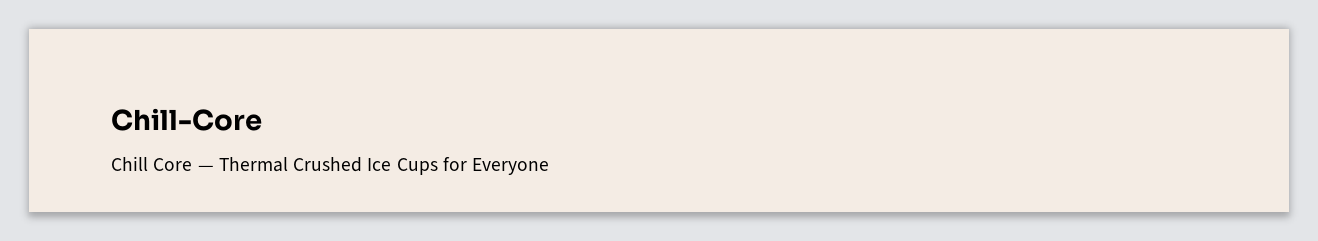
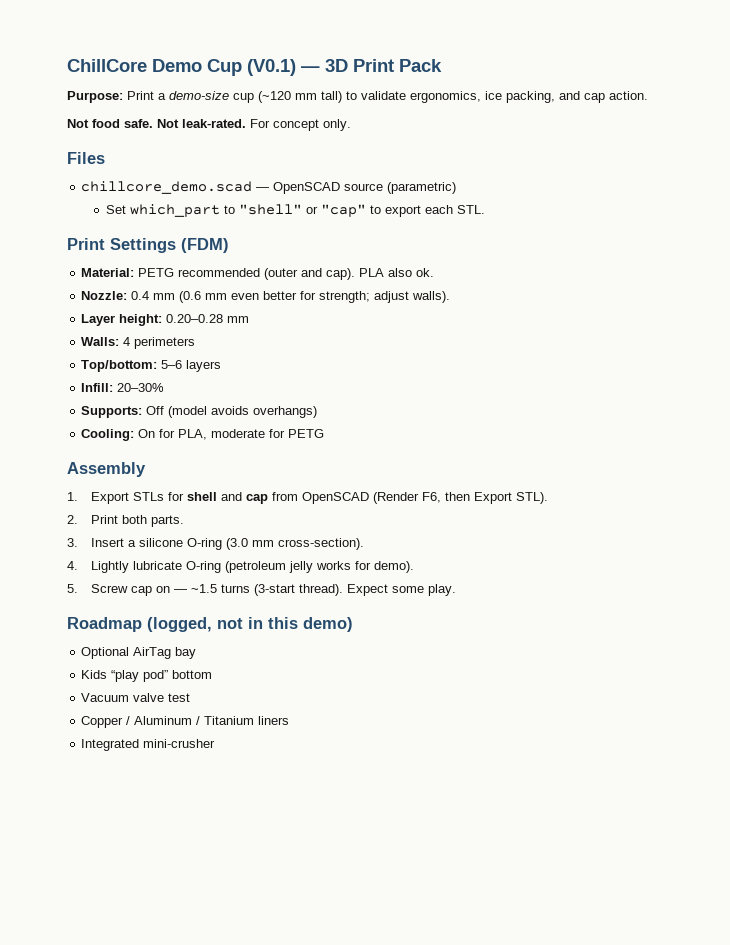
- Chill-Core
- Chill Core — Thermal Crushed Ice Cups for Everyone
+ ChillCore Demo Cup (V0.1) — 3D Print Pack
+ Purpose: Print a demo-size cup (~120 mm tall) to validate ergonomics, ice packing, and cap action.
+ Not food safe. Not leak-rated. For concept only.
+ Files
+ chillcore_demo.scad — OpenSCAD source (parametric)
+ Set which_part to "shell" or "cap" to export each STL.
+ Print Settings (FDM)
+ Material: PETG recommended (outer and cap). PLA also ok.
+ Nozzle: 0.4 mm (0.6 mm even better for strength; adjust walls).
+ Layer height: 0.20–0.28 mm
+ Walls: 4 perimeters
+ Top/bottom: 5–6 layers
+ Infill: 20–30%
+ Supports: Off (model avoids overhangs)
+ Cooling: On for PLA, moderate for PETG
+ Assembly
+ 1. Export STLs for shell and cap from OpenSCAD (Render F6, then Export STL).
+ 2. Print both parts.
+ 3. Insert a silicone O-ring (3.0 mm cross-section).
+ 4. Lightly lubricate O-ring (petroleum jelly works for demo).
+ 5. Screw cap on — ~1.5 turns (3-start thread). Expect some play.
+ Roadmap (logged, not in this demo)
+ Optional AirTag bay
+ Kids “play pod” bottom
+ Vacuum valve test
+ Copper / Aluminum / Titanium liners
+ Integrated mini-crusher

